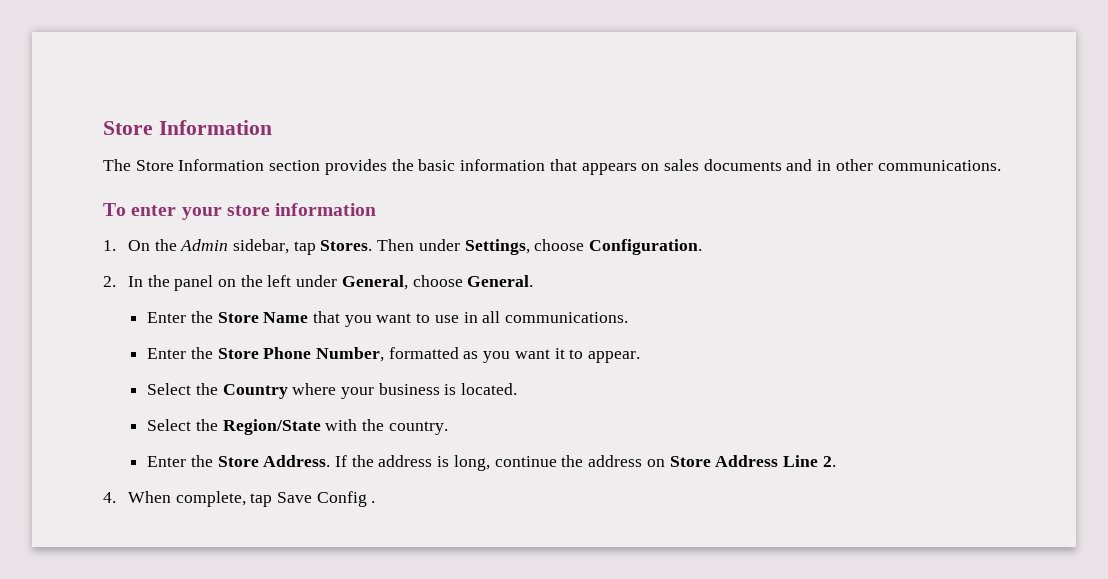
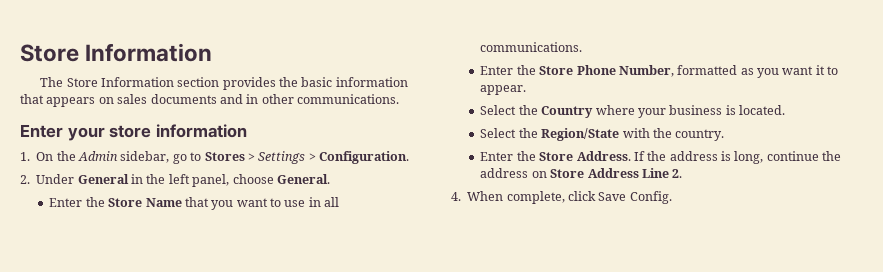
- To enter your store information
+ Enter your store information
- 1. On the Admin sidebar, tap Stores. Then under Settings, choose Configuration.
- 2. In the panel on the left under General, choose General.
+ 1. On the Admin sidebar, go to Stores > Settings > Configuration.
+ 2. Under General in the left panel, choose General.
- 4. When complete, tap Save Config .
+ 4. When complete, click Save Config.

